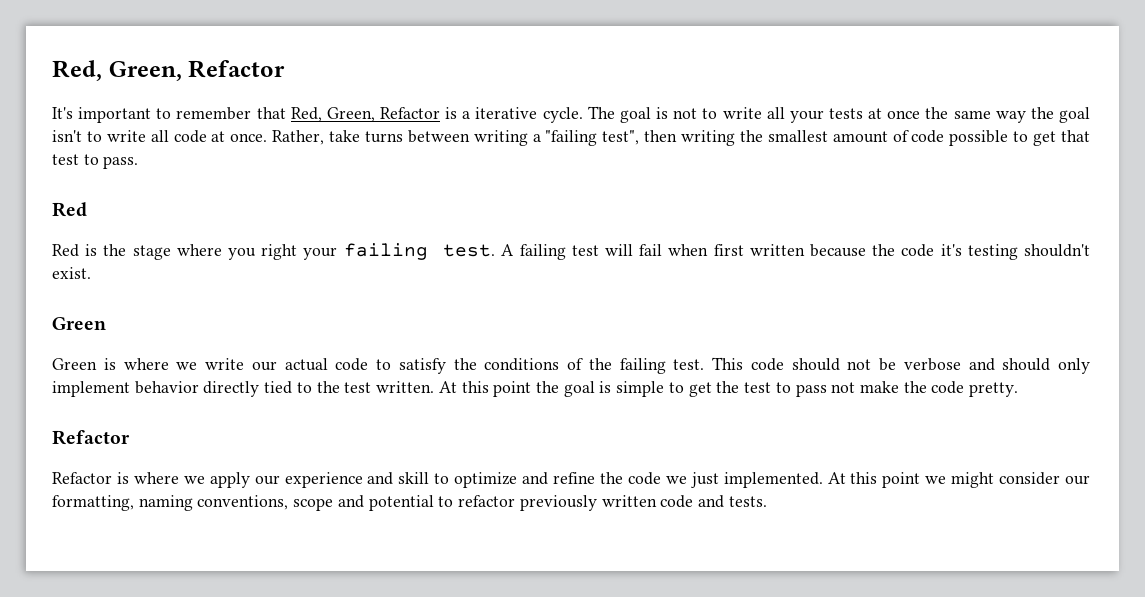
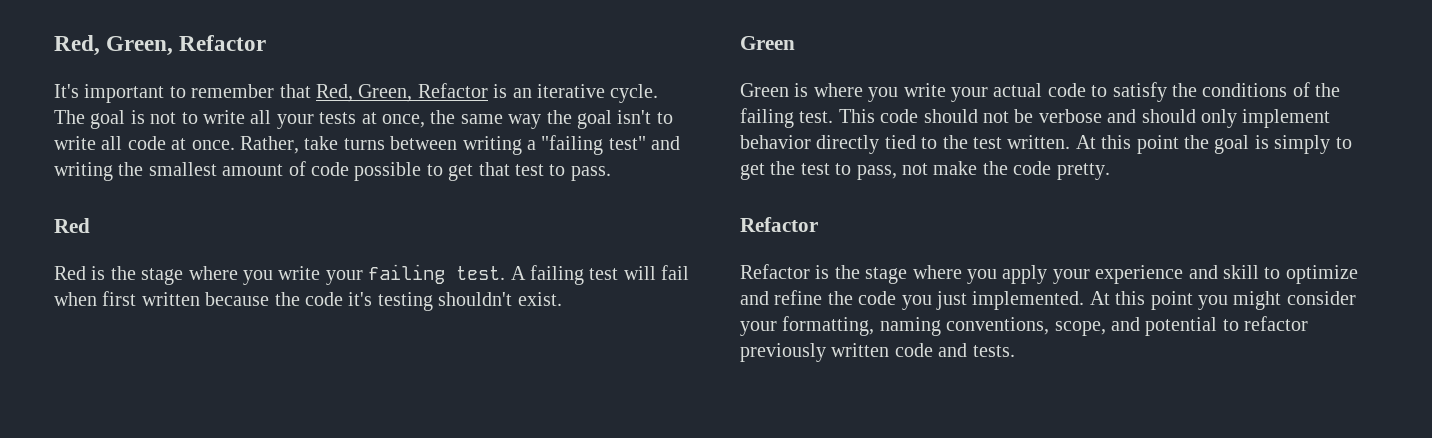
- It's important to remember that Red, Green, Refactor is a iterative cycle.
+ It's important to remember that Red, Green, Refactor is an iterative cycle.
- The goal is not to write all your tests at once the same way the goal isn't to write all code at once.
+ The goal is not to write all your tests at once, the same way the goal isn't to write all code at once.
- Rather, take turns between writing a "failing test", then writing the smallest amount of code possible to get that test to pass.
+ Rather, take turns between writing a "failing test" and writing the smallest amount of code possible to get that test to pass.
- Red is the stage where you right your failing test.
+ Red is the stage where you write your failing test.
- Green is where we write our actual code to satisfy the conditions of the failing test.
+ Green is where you write your actual code to satisfy the conditions of the failing test.
- At this point the goal is simple to get the test to pass not make the code pretty.
+ At this point the goal is simply to get the test to pass, not make the code pretty.
- Refactor is where we apply our experience and skill to optimize and refine the code we just implemented.
+ Refactor is the stage where you apply your experience and skill to optimize and refine the code you just implemented.
- At this point we might consider our formatting, naming conventions, scope and potential to refactor previously written code and tests.
+ At this point you might consider your formatting, naming conventions, scope, and potential to refactor previously written code and tests.

